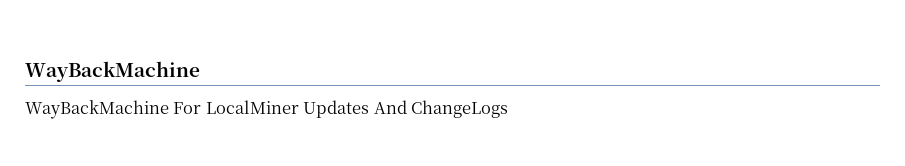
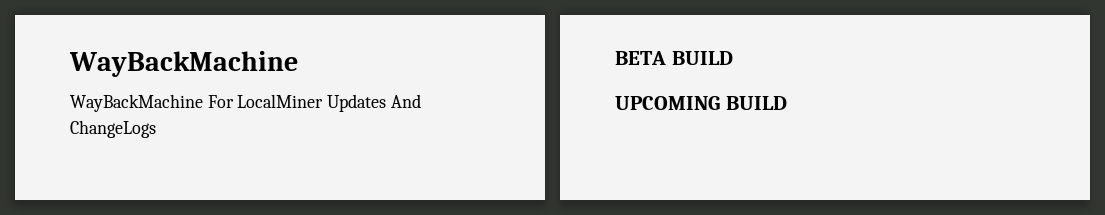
+ BETA BUILD
+ UPCOMING BUILD

